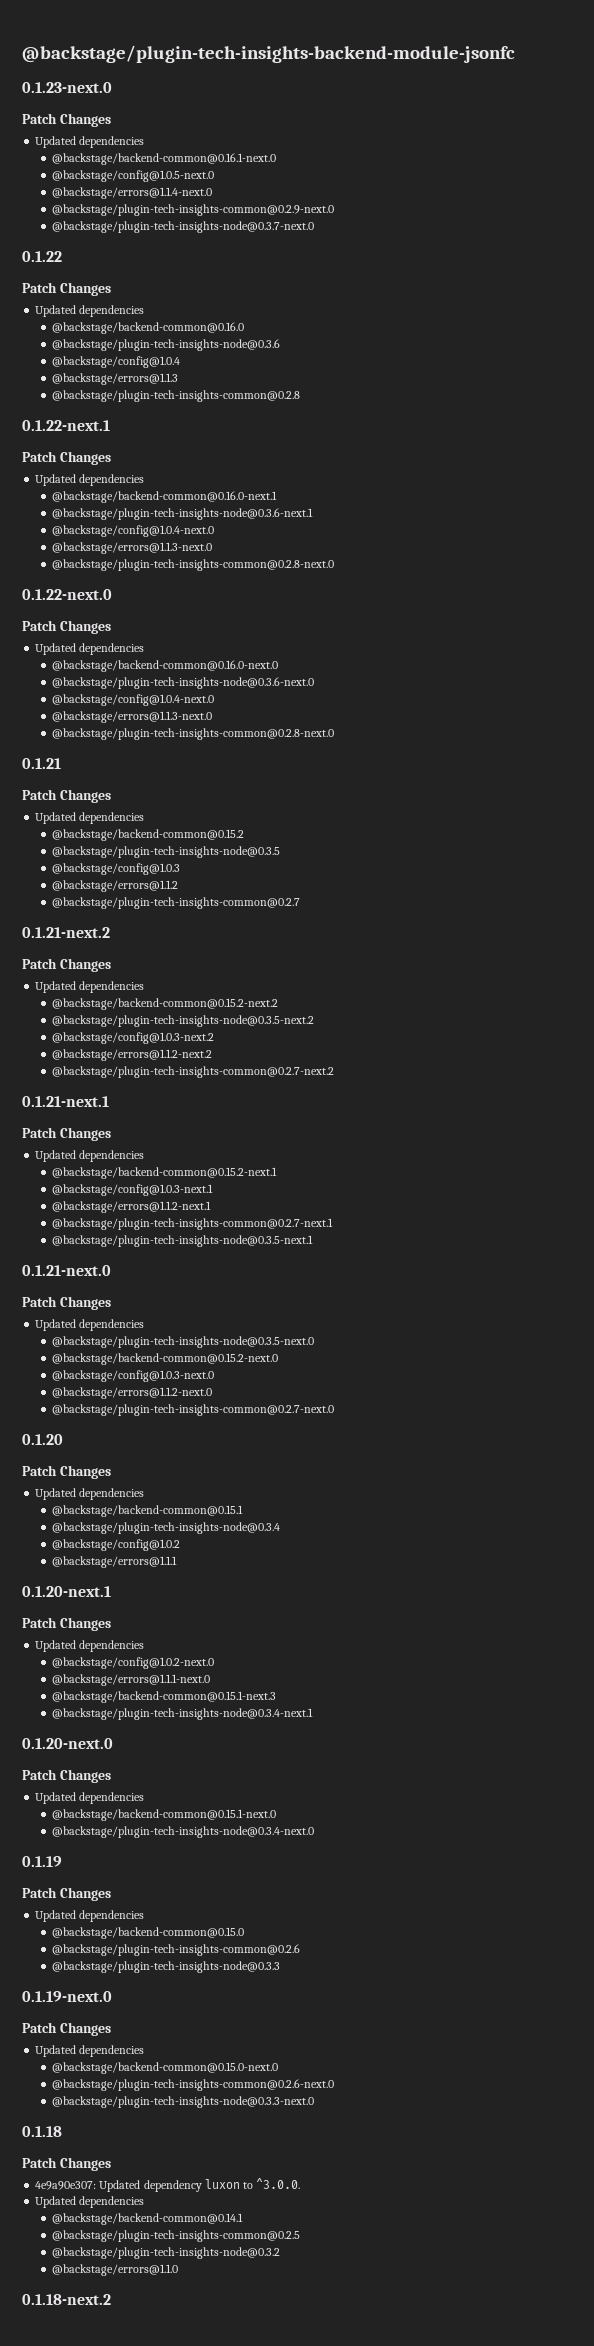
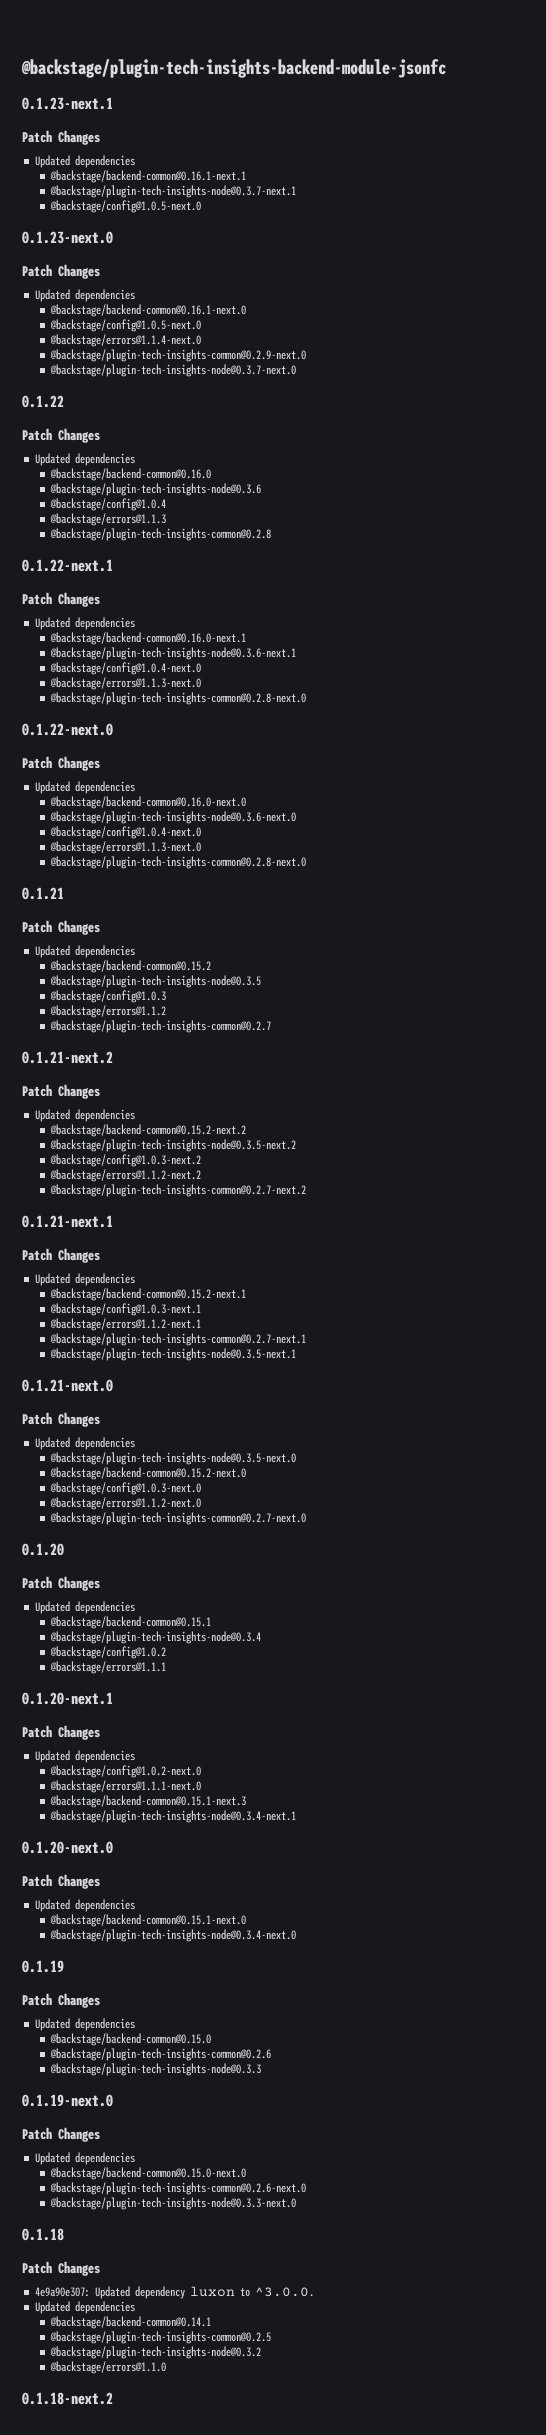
+ 0.1.23-next.1
+ Patch Changes
+ Updated dependencies
+ @backstage/backend-common@0.16.1-next.1
+ @backstage/plugin-tech-insights-node@0.3.7-next.1
+ @backstage/config@1.0.5-next.0

